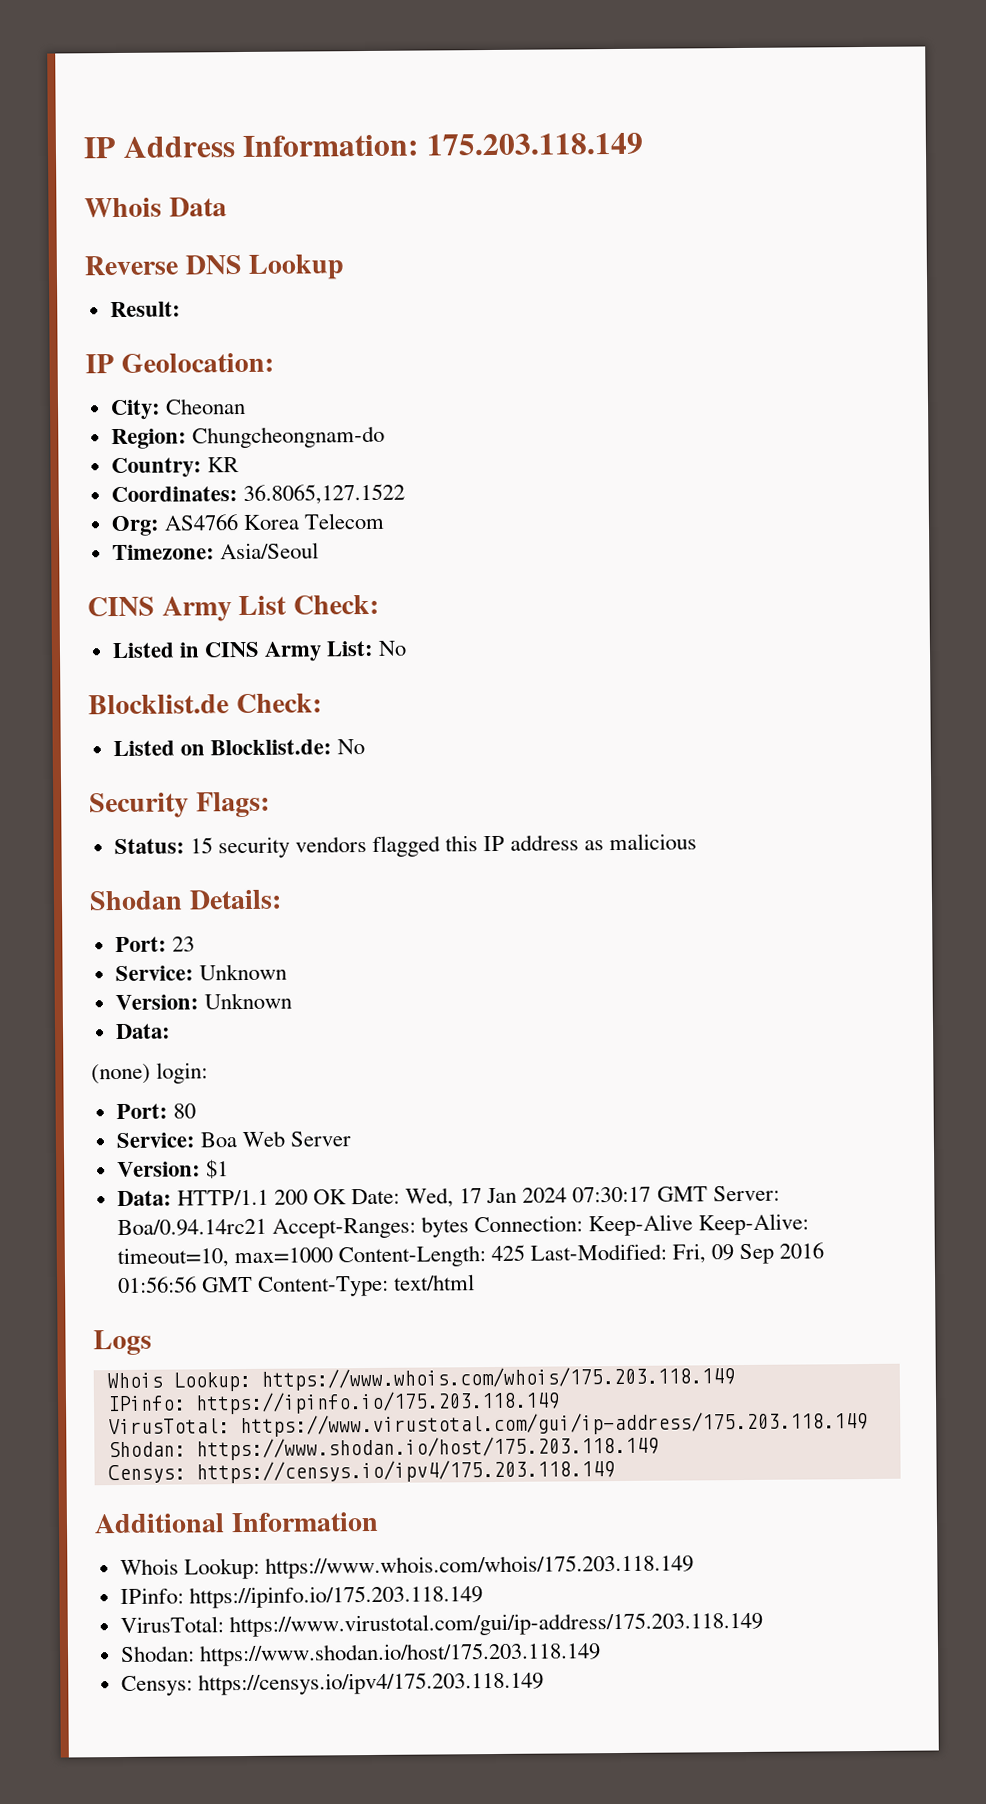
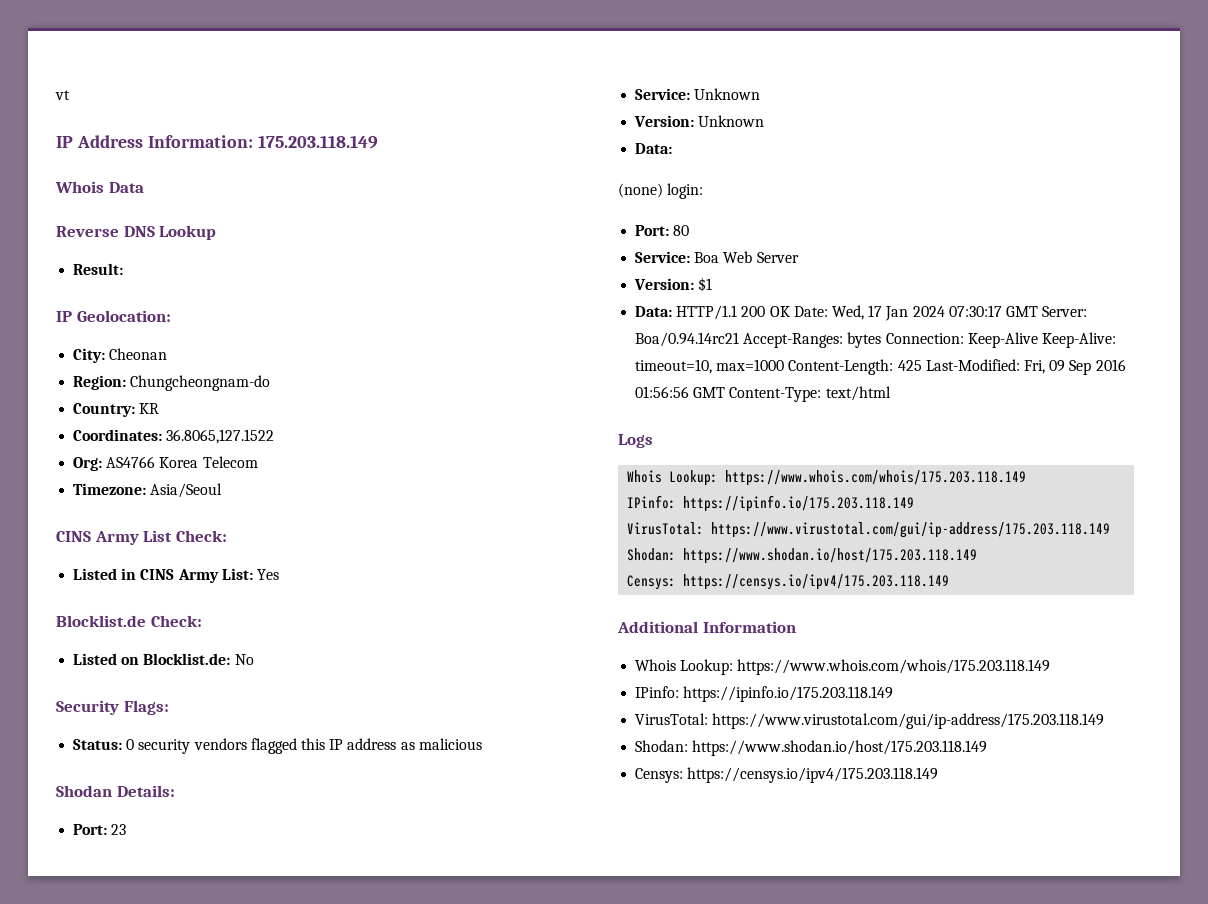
+ vt
- Listed in CINS Army List: No
+ Listed in CINS Army List: Yes
- Status: 15 security vendors flagged this IP address as malicious
+ Status: 0 security vendors flagged this IP address as malicious

